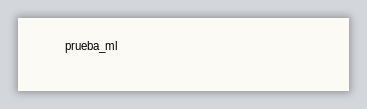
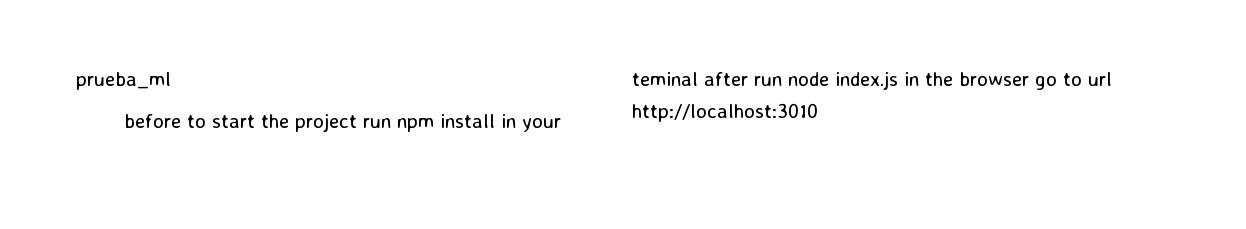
+ before to start the project run npm install in your teminal after run node index.js in the browser go to url http://localhost:3010

